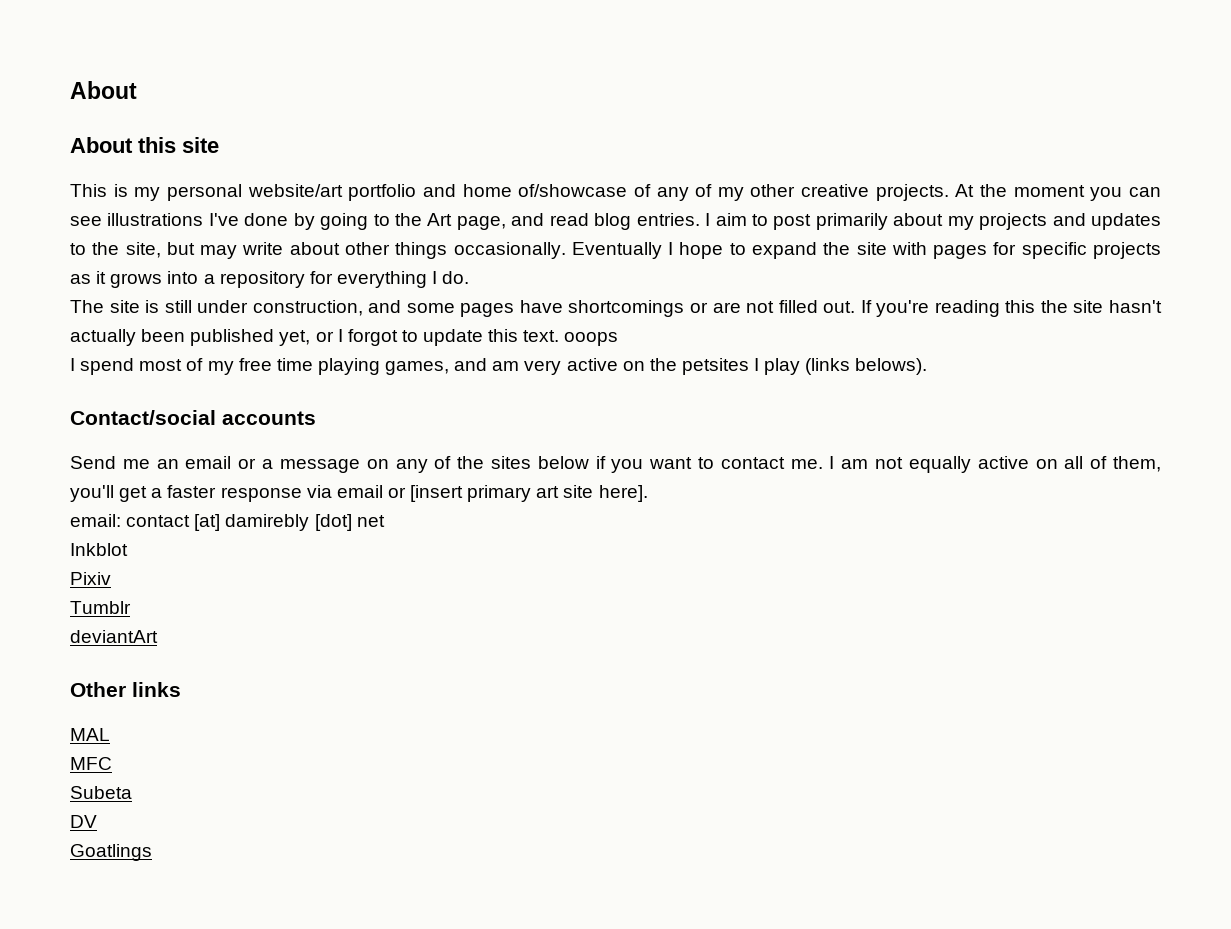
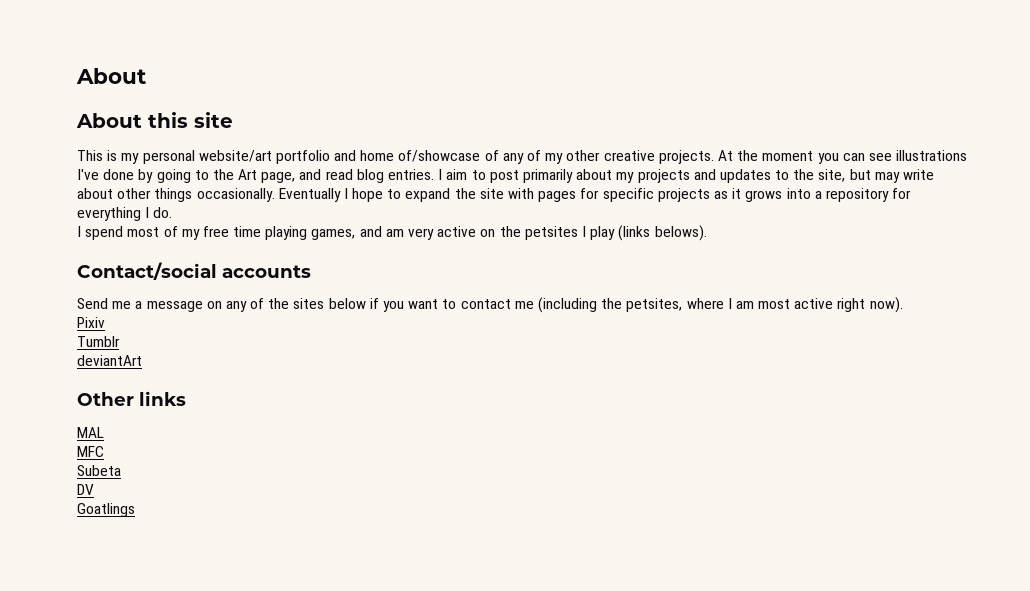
- The site is still under construction, and some pages have shortcomings or are not filled out. If you're reading this the site hasn't actually been published yet, or I forgot to update this text. ooops
- Send me an email or a message on any of the sites below if you want to contact me. I am not equally active on all of them, you'll get a faster response via email or [insert primary art site here].
- email: contact [at] damirebly [dot] net
- Inkblot
+ Send me a message on any of the sites below if you want to contact me (including the petsites, where I am most active right now).

